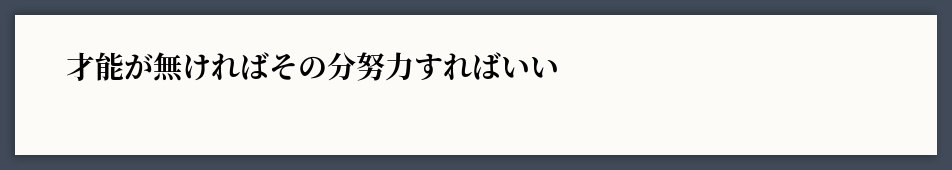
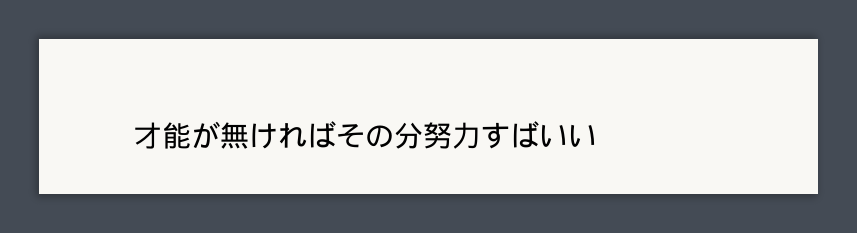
- 才能が無ければその分努力すればいい
+ 才能が無ければその分努力すばいい

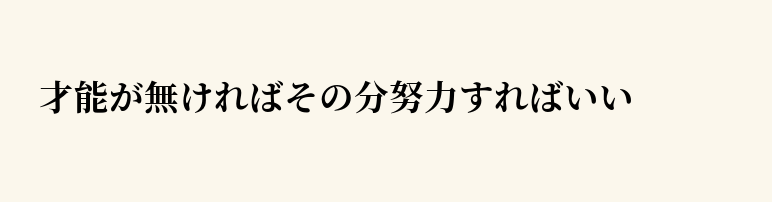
- 才能が無ければその分努力すばいい
+ 才能が無ければその分努力すればいい

